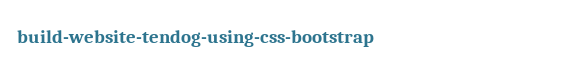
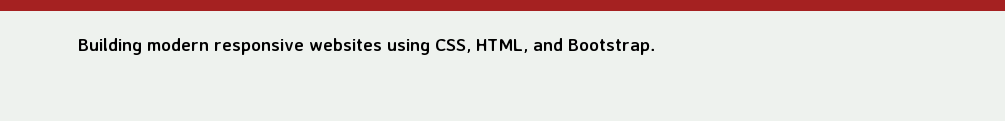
- build-website-tendog-using-css-bootstrap
+ Building modern responsive websites using CSS, HTML, and Bootstrap.

